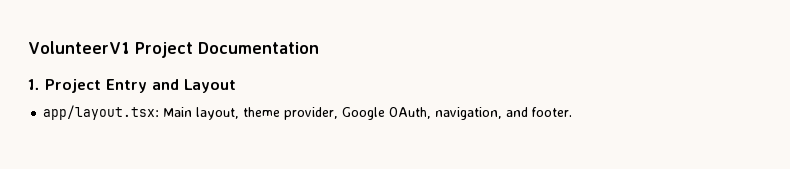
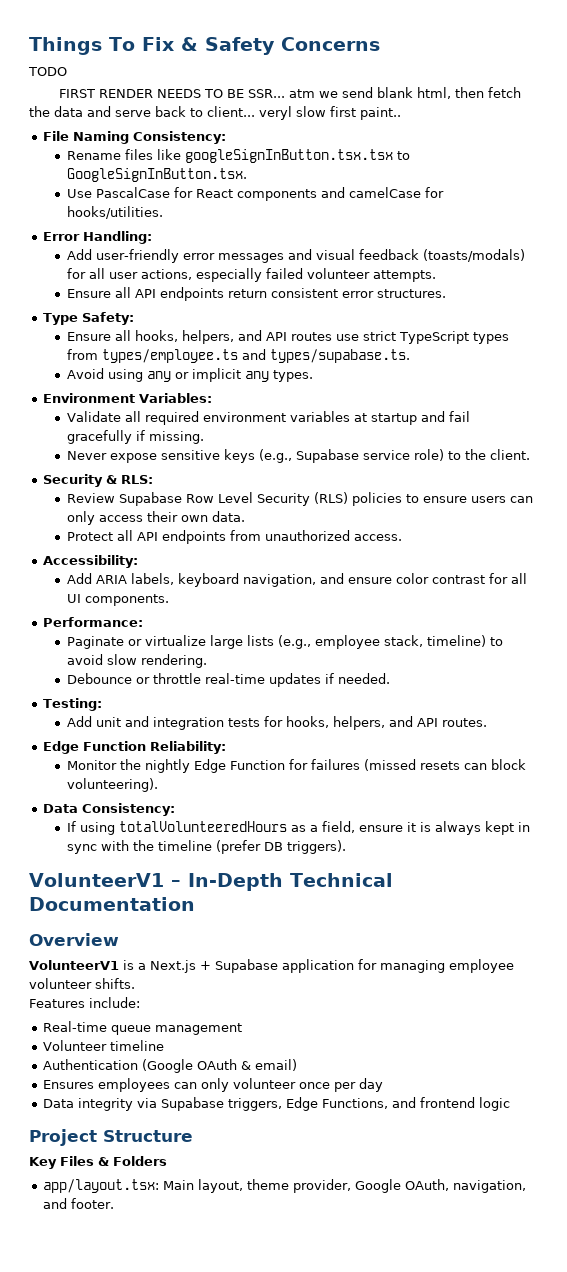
- VolunteerV1 Project Documentation
- 1. Project Entry and Layout
+ Things To Fix & Safety Concerns
+ TODO
+ FIRST RENDER NEEDS TO BE SSR... atm we send blank html, then fetch the data and serve back to client... veryl slow first paint..
+ File Naming Consistency:
+ Rename files like googleSignInButton.tsx.tsx to GoogleSignInButton.tsx.
+ Use PascalCase for React components and camelCase for hooks/utilities.
+ Error Handling:
+ Add user-friendly error messages and visual feedback (toasts/modals) for all user actions, especially failed volunteer attempts.
+ Ensure all API endpoints return consistent error structures.
+ Type Safety:
+ Ensure all hooks, helpers, and API routes use strict TypeScript types from types/employee.ts and types/supabase.ts.
+ Avoid using any or implicit any types.
+ Environment Variables:
+ Validate all required environment variables at startup and fail gracefully if missing.
+ Never expose sensitive keys (e.g., Supabase service role) to the client.
+ Security & RLS:
+ Review Supabase Row Level Security (RLS) policies to ensure users can only access their own data.
+ Protect all API endpoints from unauthorized access.
+ Accessibility:
+ Add ARIA labels, keyboard navigation, and ensure color contrast for all UI components.
+ Performance:
+ Paginate or virtualize large lists (e.g., employee stack, timeline) to avoid slow rendering.
+ Debounce or throttle real-time updates if needed.
+ Testing:
+ Add unit and integration tests for hooks, helpers, and API routes.
+ Edge Function Reliability:
+ Monitor the nightly Edge Function for failures (missed resets can block volunteering).
+ Data Consistency:
+ If using totalVolunteeredHours as a field, ensure it is always kept in sync with the timeline (prefer DB triggers).
+ VolunteerV1 – In-Depth Technical Documentation
+ Overview
+ VolunteerV1 is a Next.js + Supabase application for managing employee volunteer shifts.
+ Features include:
+ Real-time queue management
+ Volunteer timeline
+ Authentication (Google OAuth & email)
+ Ensures employees can only volunteer once per day
+ Data integrity via Supabase triggers, Edge Functions, and frontend logic
+ Project Structure
+ Key Files & Folders

